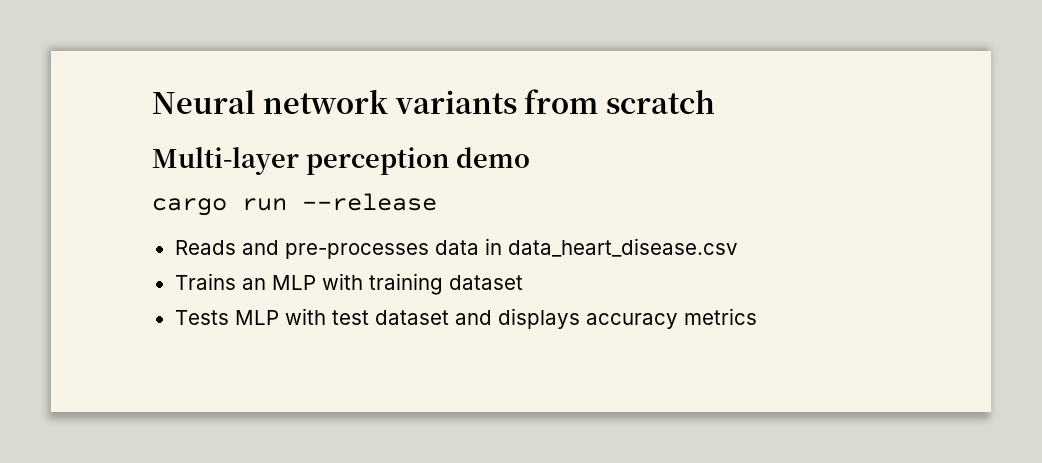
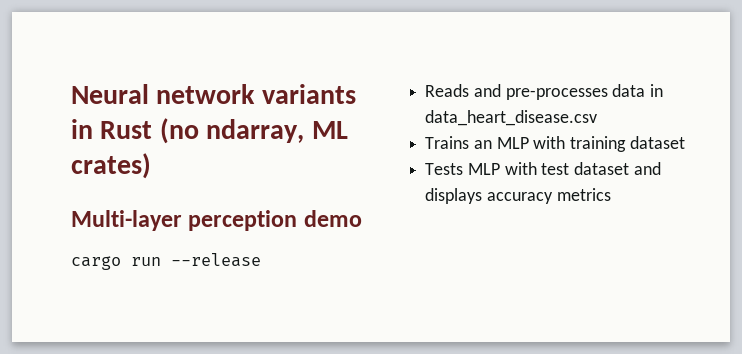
- Neural network variants from scratch
+ Neural network variants in Rust (no ndarray, ML crates)

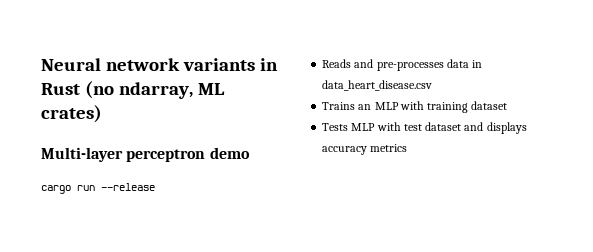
- Multi-layer perception demo
+ Multi-layer perceptron demo

